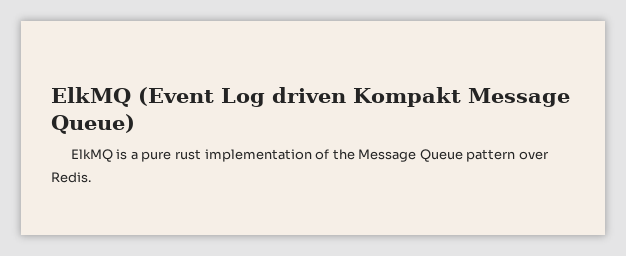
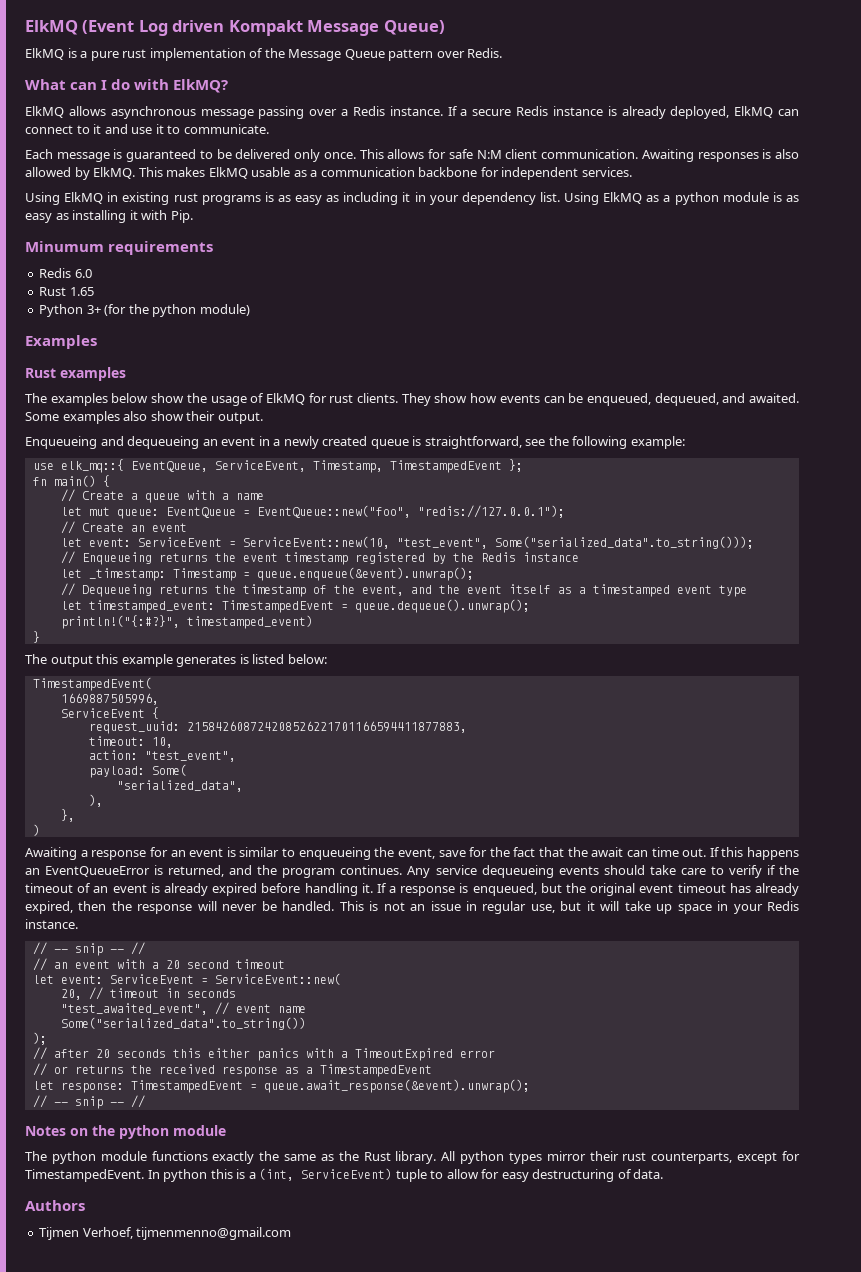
+ What can I do with ElkMQ?
+ ElkMQ allows asynchronous message passing over a Redis instance. If a secure Redis instance is already deployed, ElkMQ can connect to it and use it to communicate.
+ Each message is guaranteed to be delivered only once. This allows for safe N:M client communication. Awaiting responses is also allowed by ElkMQ. This makes ElkMQ usable as a communication backbone for independent services.
+ Using ElkMQ in existing rust programs is as easy as including it in your dependency list. Using ElkMQ as a python module is as easy as installing it with Pip.
+ Minumum requirements
+ Redis 6.0
+ Rust 1.65
+ Python 3+ (for the python module)
+ Examples
+ Rust examples
+ The examples below show the usage of ElkMQ for rust clients. They show how events can be enqueued, dequeued, and awaited. Some examples also show their output.
+ Enqueueing and dequeueing an event in a newly created queue is straightforward, see the following example:
+ use elk_mq::{ EventQueue, ServiceEvent, Timestamp, TimestampedEvent };
+ fn main() {
+ // Create a queue with a name
+ let mut queue: EventQueue = EventQueue::new("foo", "redis://127.0.0.1");
+ // Create an event
+ let event: ServiceEvent = ServiceEvent::new(10, "test_event", Some("serialized_data".to_string()));
+ // Enqueueing returns the event timestamp registered by the Redis instance
+ let _timestamp: Timestamp = queue.enqueue(&event).unwrap();
+ // Dequeueing returns the timestamp of the event, and the event itself as a timestamped event type
+ let timestamped_event: TimestampedEvent = queue.dequeue().unwrap();
+ println!("{:#?}", timestamped_event)
+ }
+ The output this example generates is listed below:
+ TimestampedEvent(
+ 1669887505996,
+ ServiceEvent {
+ request_uuid: 215842608724208526221701166594411877883,
+ timeout: 10,
+ action: "test_event",
+ payload: Some(
+ "serialized_data",
+ ),
+ },
+ )
+ Awaiting a response for an event is similar to enqueueing the event, save for the fact that the await can time out. If this happens an EventQueueError is returned, and the program continues. Any service dequeueing events should take care to verify if the timeout of an event is already expired before handling it. If a response is enqueued, but the original event timeout has already expired, then the response will never be handled. This is not an issue in regular use, but it will take up space in your Redis instance.
+ // -- snip -- //
+ // an event with a 20 second timeout
+ let event: ServiceEvent = ServiceEvent::new(
+ 20, // timeout in seconds
+ "test_awaited_event", // event name
+ Some("serialized_data".to_string())
+ );
+ // after 20 seconds this either panics with a TimeoutExpired error
+ // or returns the received response as a TimestampedEvent
+ let response: TimestampedEvent = queue.await_response(&event).unwrap();
+ // -- snip -- //
+ Notes on the python module
+ The python module functions exactly the same as the Rust library. All python types mirror their rust counterparts, except for TimestampedEvent. In python this is a (int, ServiceEvent) tuple to allow for easy destructuring of data.
+ Authors
+ Tijmen Verhoef, tijmenmenno@gmail.com

